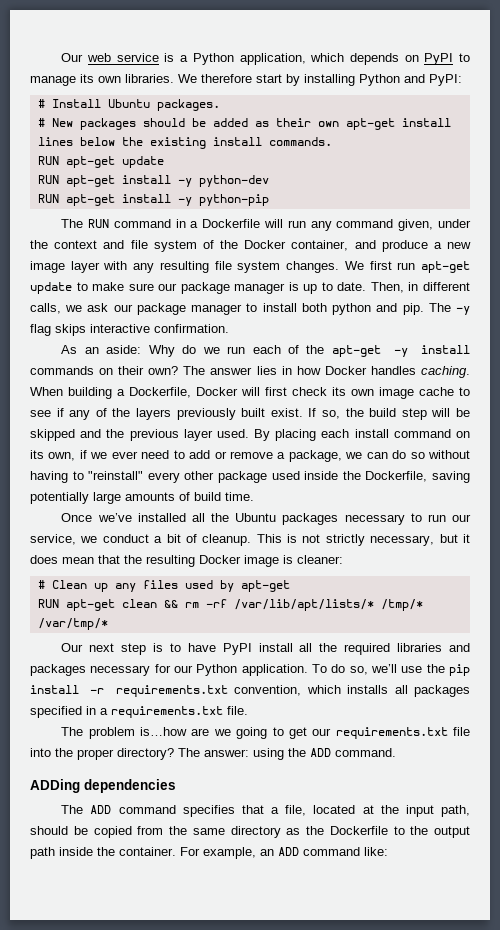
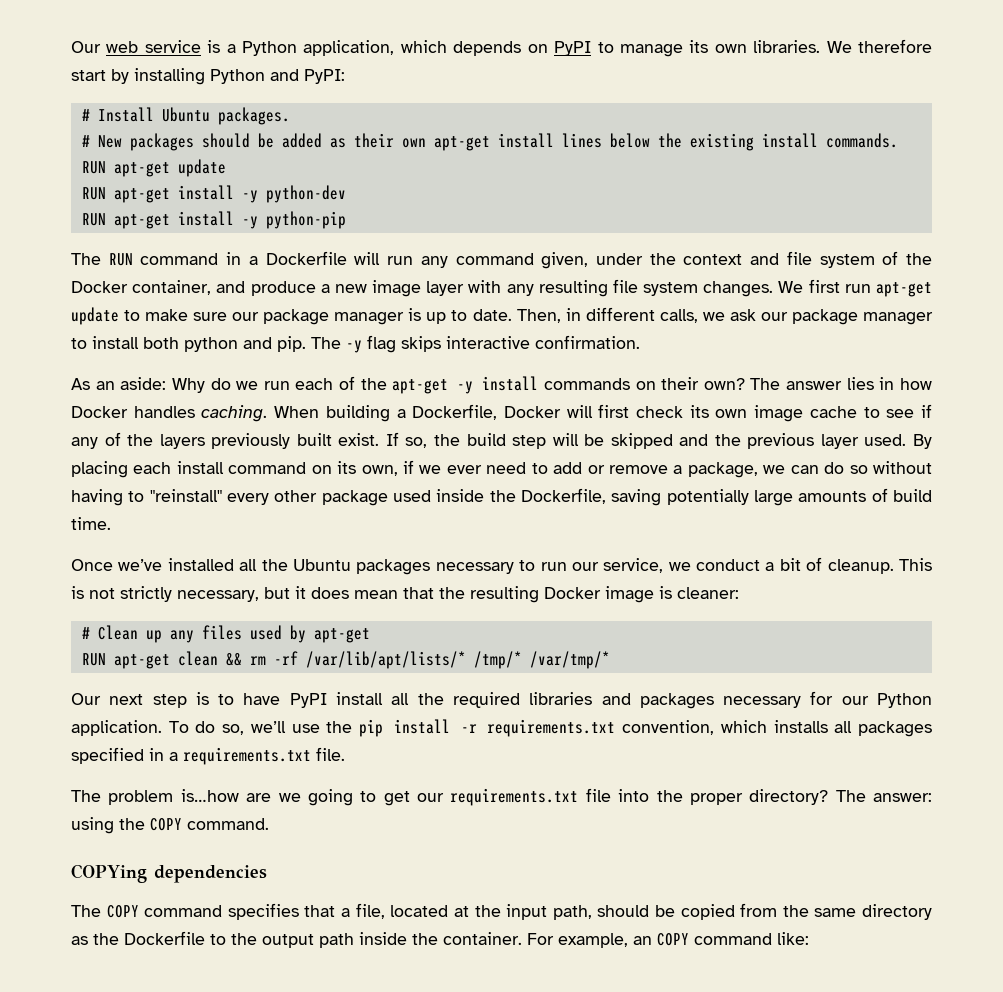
- The answer: using the ADD command.
+ The answer: using the COPY command.
- ADDing dependencies
+ COPYing dependencies
- The ADD command specifies that a file, located at the input path, should be copied from the same directory as the Dockerfile to the output path inside the container.
+ The COPY command specifies that a file, located at the input path, should be copied from the same directory as the Dockerfile to the output path inside the container.
- For example, an ADD command like:
+ For example, an COPY command like:

